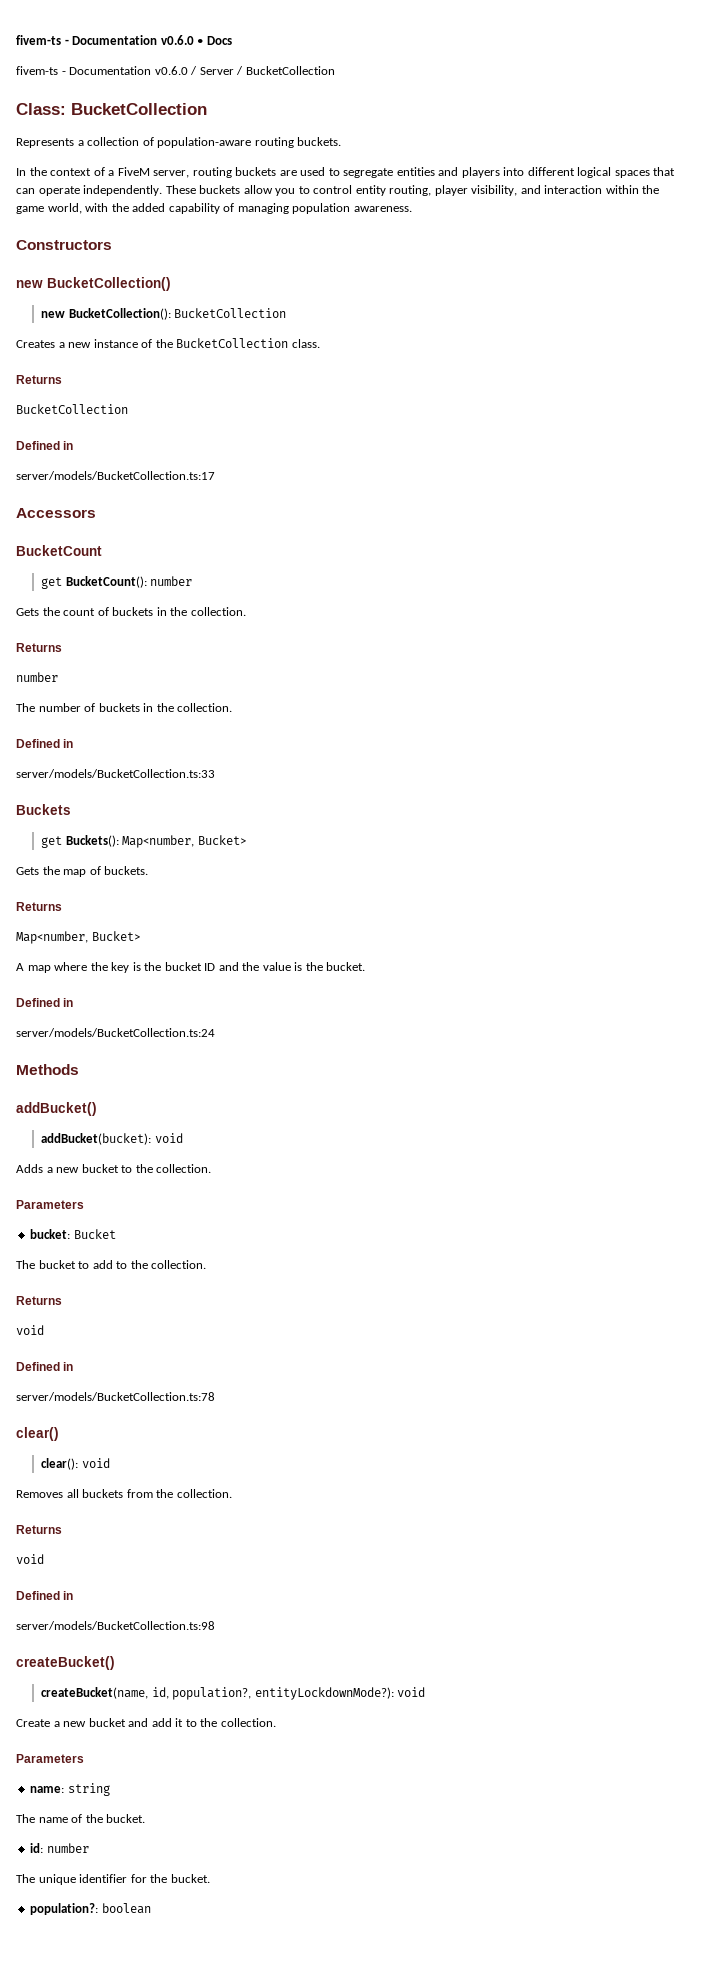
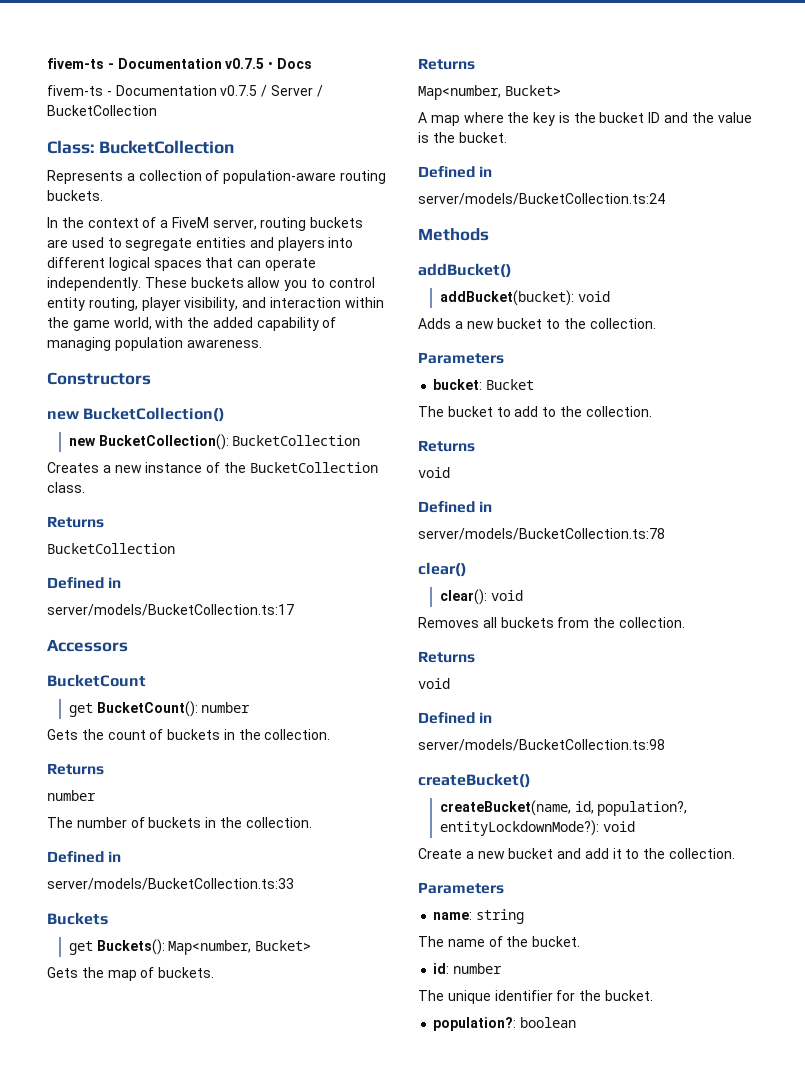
- fivem-ts - Documentation v0.6.0 • Docs
+ fivem-ts - Documentation v0.7.5 • Docs
- fivem-ts - Documentation v0.6.0 / Server / BucketCollection
+ fivem-ts - Documentation v0.7.5 / Server / BucketCollection

